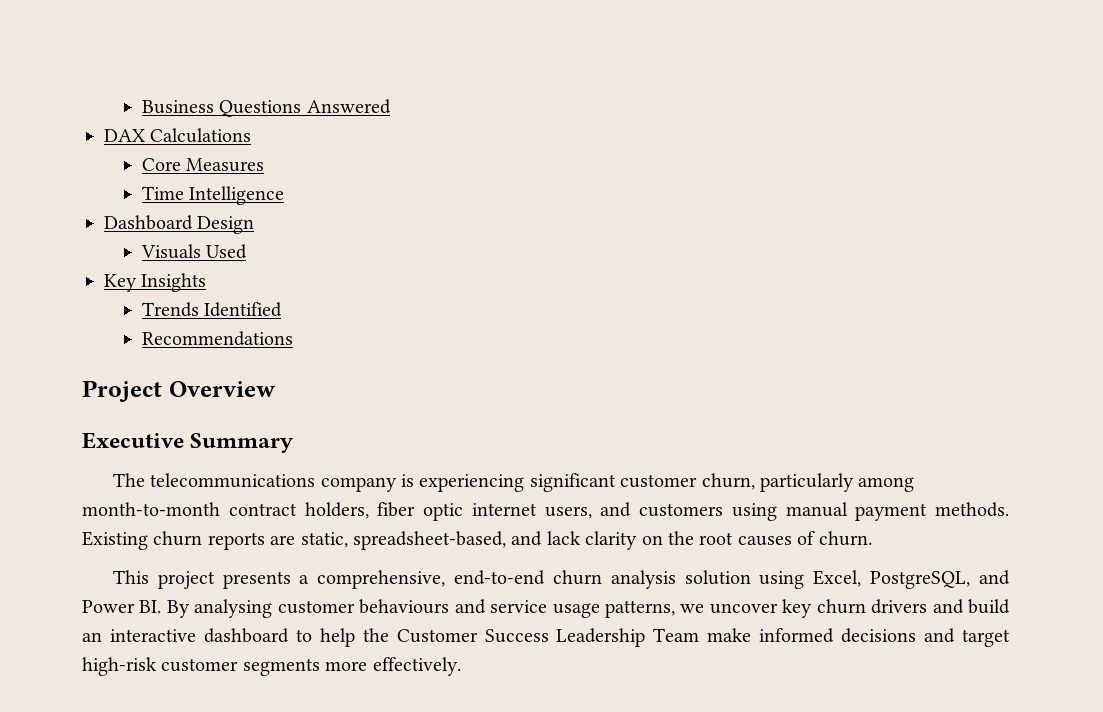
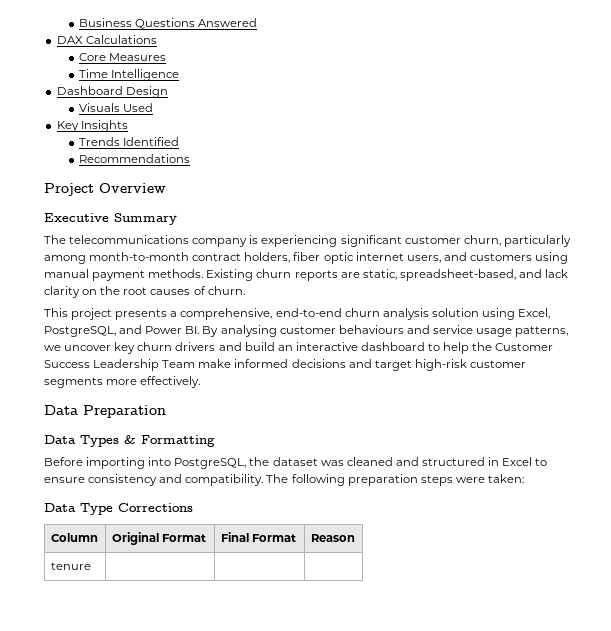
+ Data Preparation
+ Data Types & Formatting
+ Before importing into PostgreSQL, the dataset was cleaned and structured in Excel to ensure consistency and compatibility. The following preparation steps were taken:
+ Data Type Corrections
+ Column | Original Format | Final Format | Reason
+ tenure | | |

